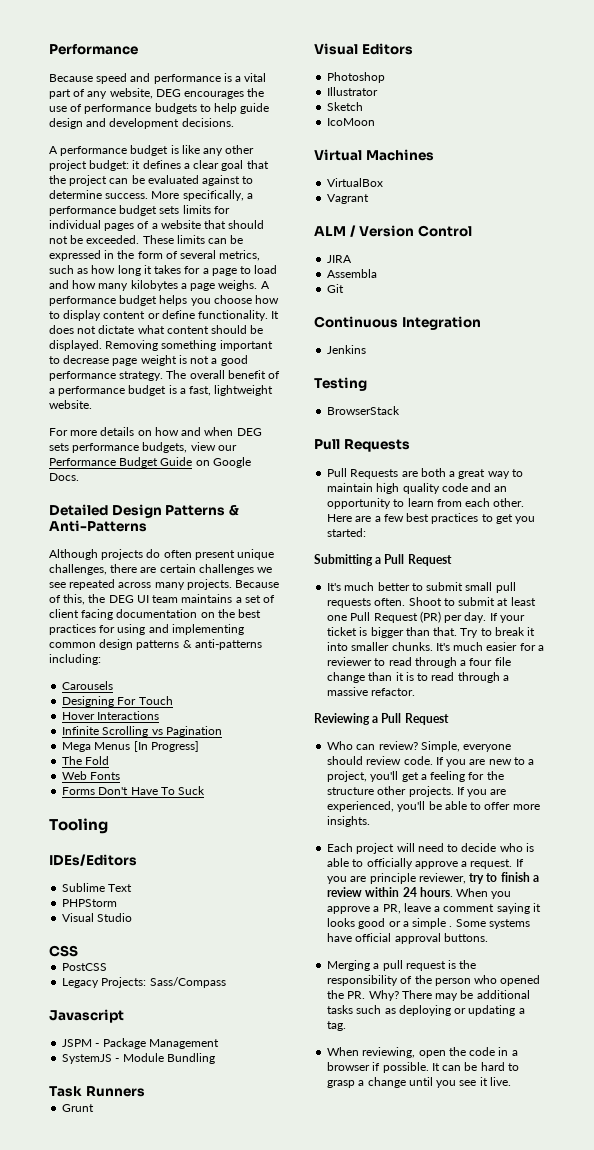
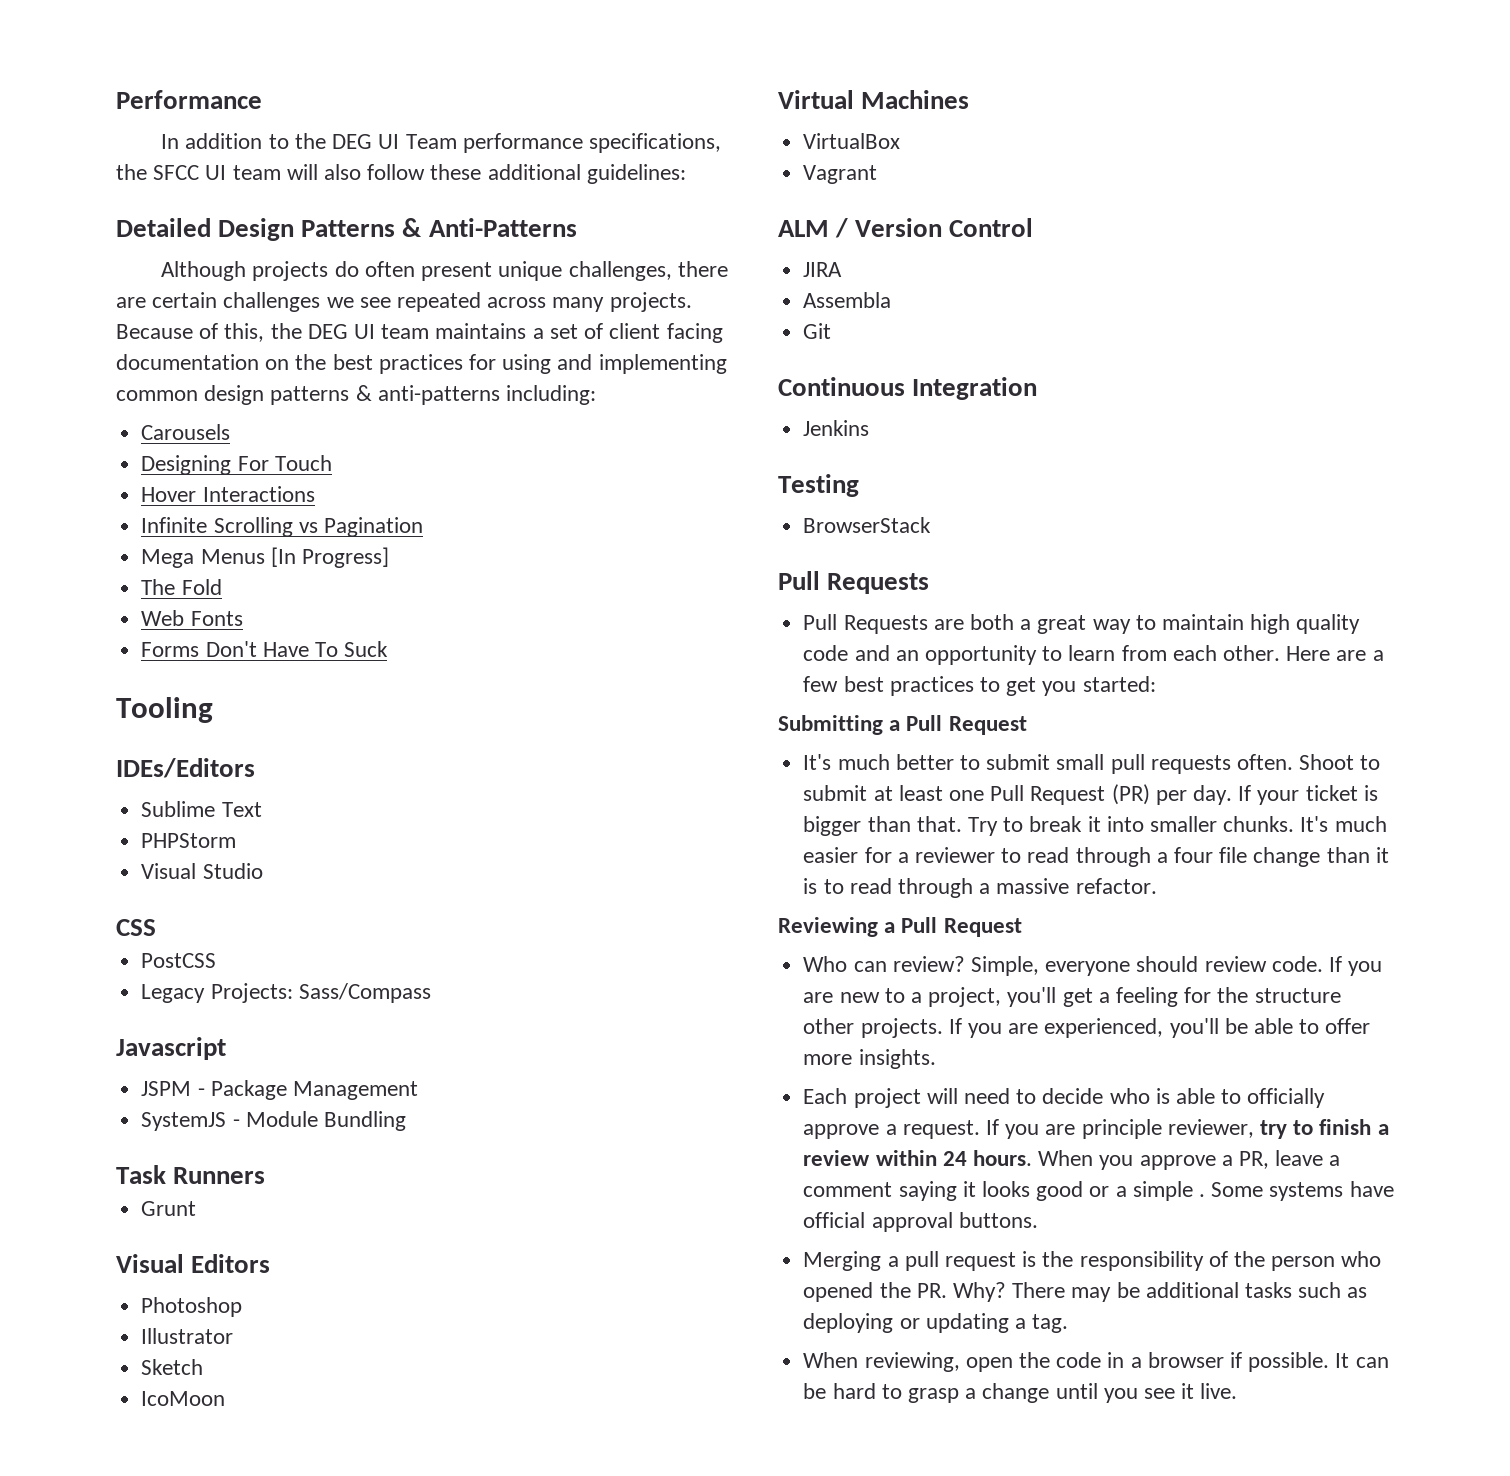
- Because speed and performance is a vital part of any website, DEG encourages the use of performance budgets to help guide design and development decisions.
- A performance budget is like any other project budget: it defines a clear goal that the project can be evaluated against to determine success. More specifically, a performance budget sets limits for individual pages of a website that should not be exceeded. These limits can be expressed in the form of several metrics, such as how long it takes for a page to load and how many kilobytes a page weighs. A performance budget helps you choose how to display content or define functionality. It does not dictate what content should be displayed. Removing something important to decrease page weight is not a good performance strategy. The overall benefit of a performance budget is a fast, lightweight website.
- For more details on how and when DEG sets performance budgets, view our Performance Budget Guide on Google Docs.
+ In addition to the DEG UI Team performance specifications, the SFCC UI team will also follow these additional guidelines:

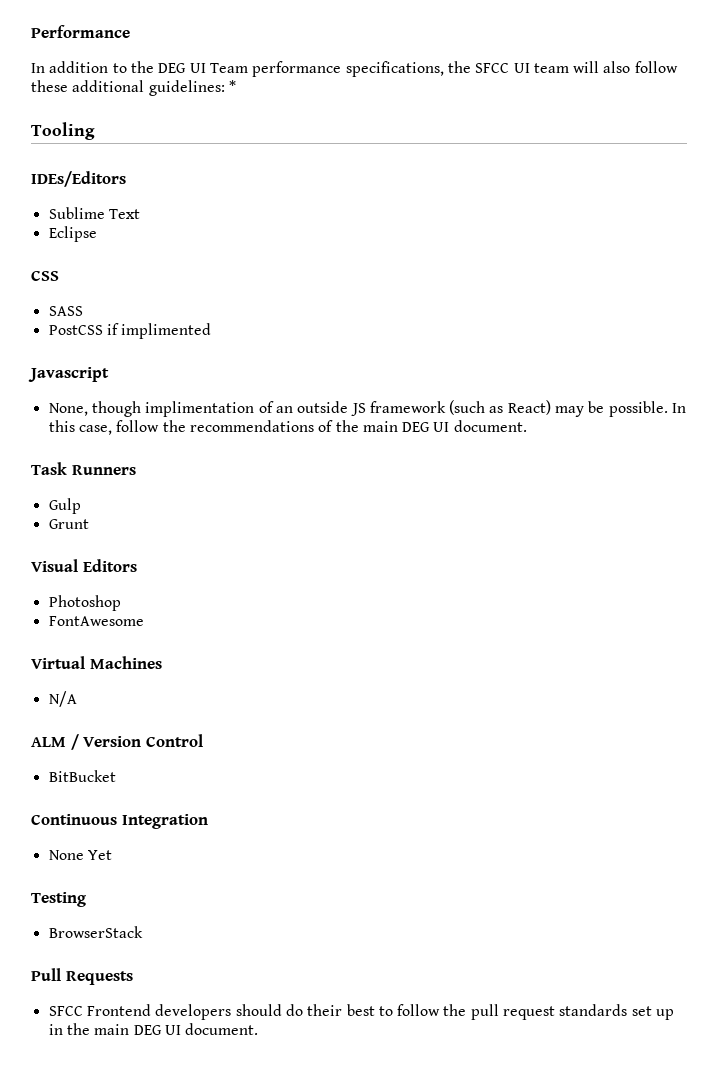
- In addition to the DEG UI Team performance specifications, the SFCC UI team will also follow these additional guidelines:
- Detailed Design Patterns & Anti-Patterns
- Although projects do often present unique challenges, there are certain challenges we see repeated across many projects. Because of this, the DEG UI team maintains a set of client facing documentation on the best practices for using and implementing common design patterns & anti-patterns including:
- Carousels
- Designing For Touch
- Hover Interactions
- Infinite Scrolling vs Pagination
- Mega Menus [In Progress]
- The Fold
- Web Fonts
- Forms Don't Have To Suck
+ In addition to the DEG UI Team performance specifications, the SFCC UI team will also follow these additional guidelines: *
- PHPStorm
- Visual Studio
+ Eclipse
+ SASS
- PostCSS
- Legacy Projects: Sass/Compass
+ PostCSS if implimented
  Javascript
- JSPM - Package Management
- SystemJS - Module Bundling
+ None, though implimentation of an outside JS framework (such as React) may be possible. In this case, follow the recommendations of the main DEG UI document.
+ Gulp
- Illustrator
- Sketch
- IcoMoon
+ FontAwesome
- VirtualBox
- Vagrant
+ N/A
- JIRA
- Assembla
- Git
+ BitBucket
- Jenkins
+ None Yet
- Pull Requests are both a great way to maintain high quality code and an opportunity to learn from each other. Here are a few best practices to get you started:
- Submitting a Pull Request
- It's much better to submit small pull requests often. Shoot to submit at least one Pull Request (PR) per day. If your ticket is bigger than that. Try to break it into smaller chunks. It's much easier for a reviewer to read through a four file change than it is to read through a massive refactor.
- Reviewing a Pull Request
- Who can review? Simple, everyone should review code. If you are new to a project, you'll get a feeling for the structure other projects. If you are experienced, you'll be able to offer more insights.
- Each project will need to decide who is able to officially approve a request. If you are principle reviewer, try to finish a review within 24 hours. When you approve a PR, leave a comment saying it looks good or a simple . Some systems have official approval buttons.
- Merging a pull request is the responsibility of the person who opened the PR. Why? There may be additional tasks such as deploying or updating a tag.
- When reviewing, open the code in a browser if possible. It can be hard to grasp a change until you see it live.
+ SFCC Frontend developers should do their best to follow the pull request standards set up in the main DEG UI document.

